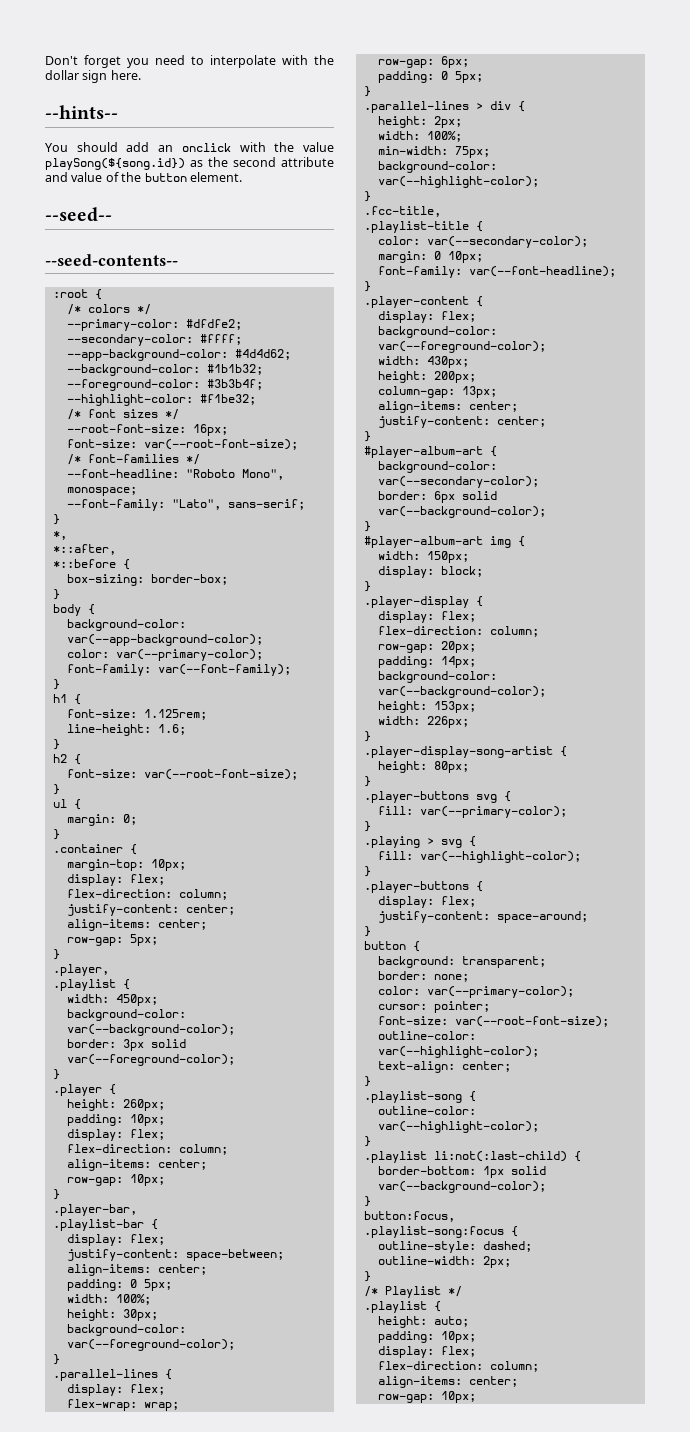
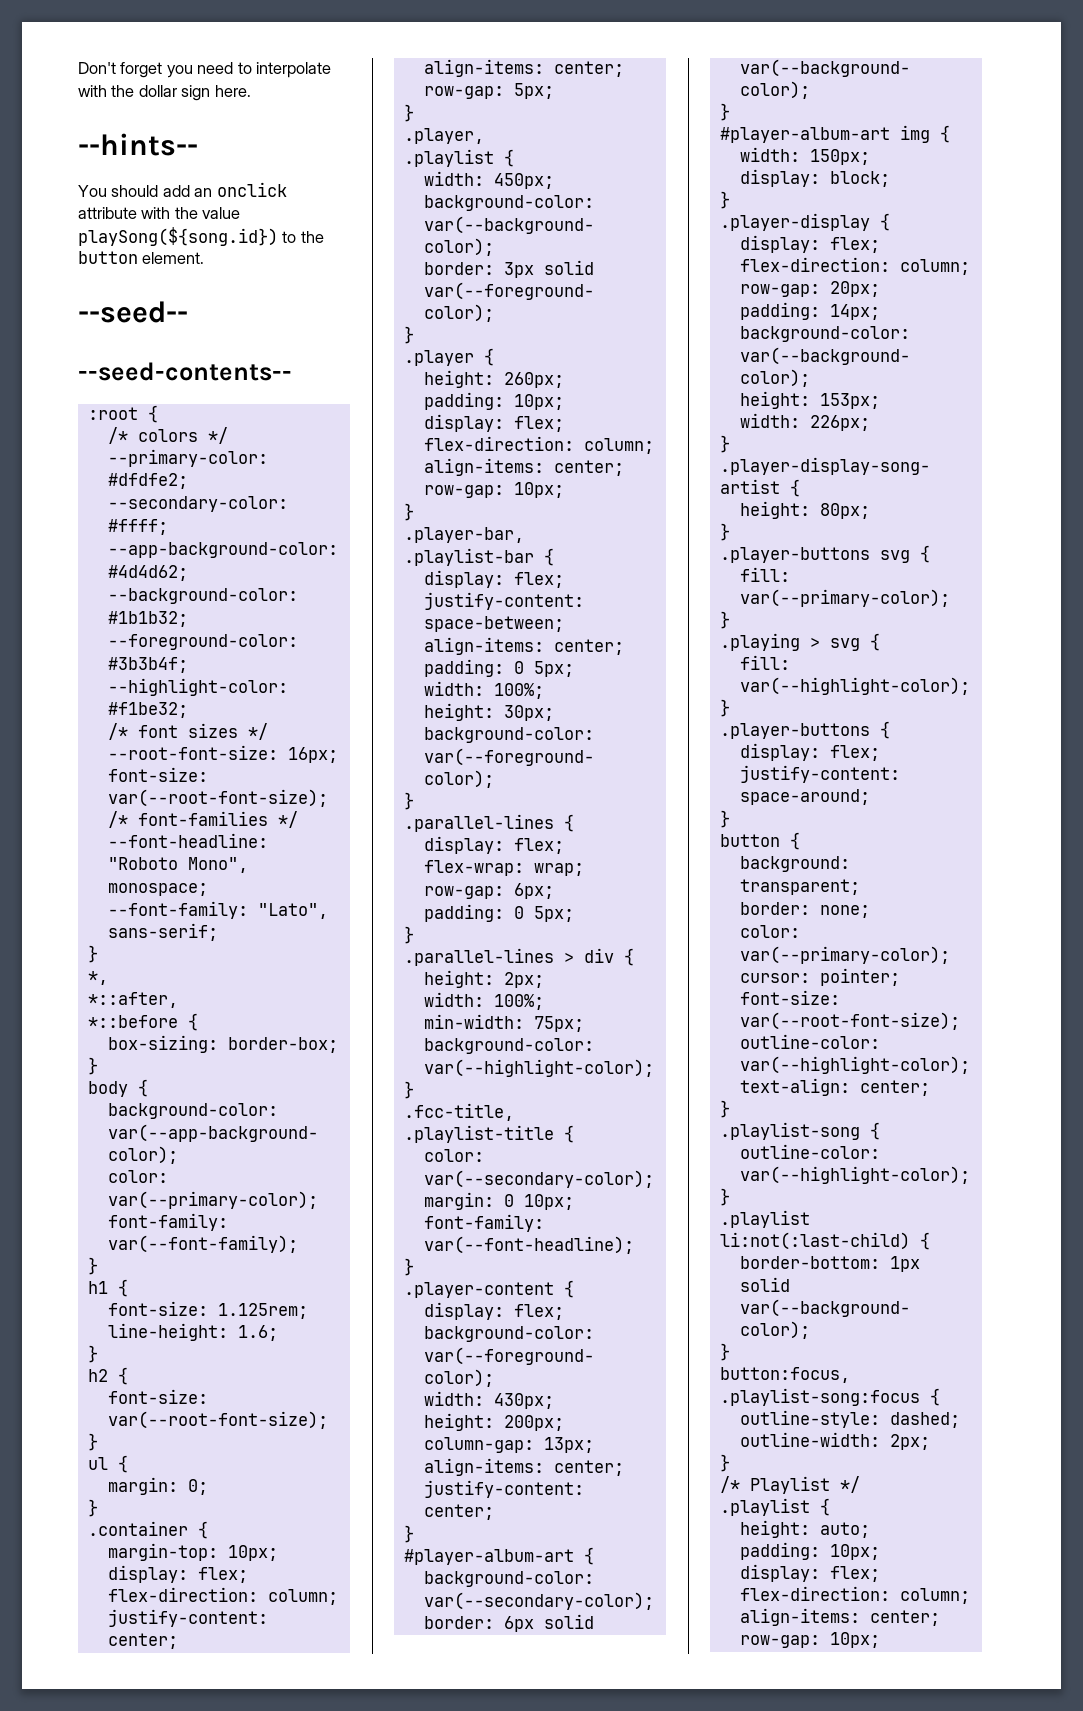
- You should add an onclick with the value playSong(${song.id}) as the second attribute and value of the button element.
+ You should add an onclick attribute with the value playSong(${song.id}) to the button element.

